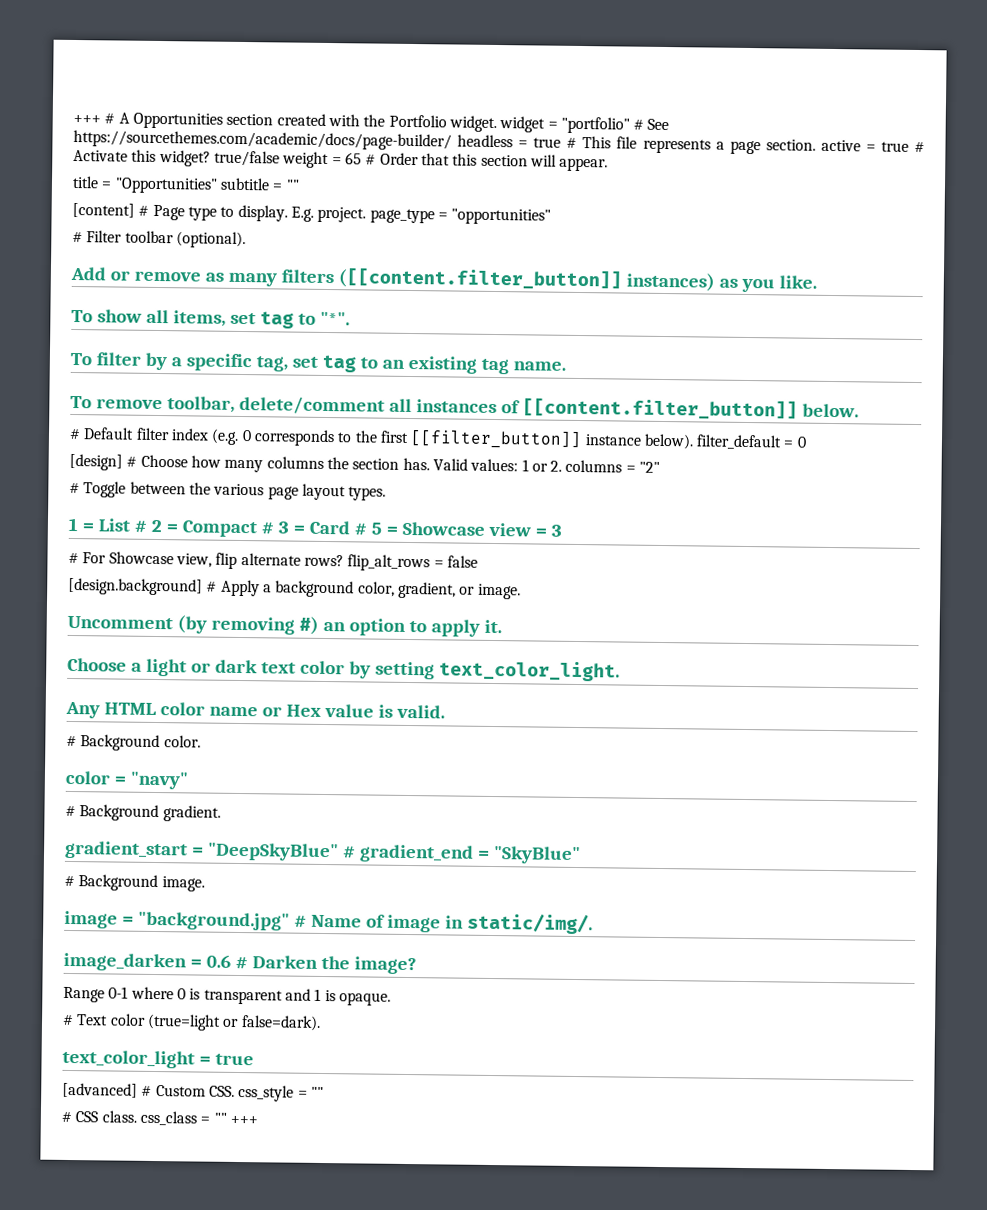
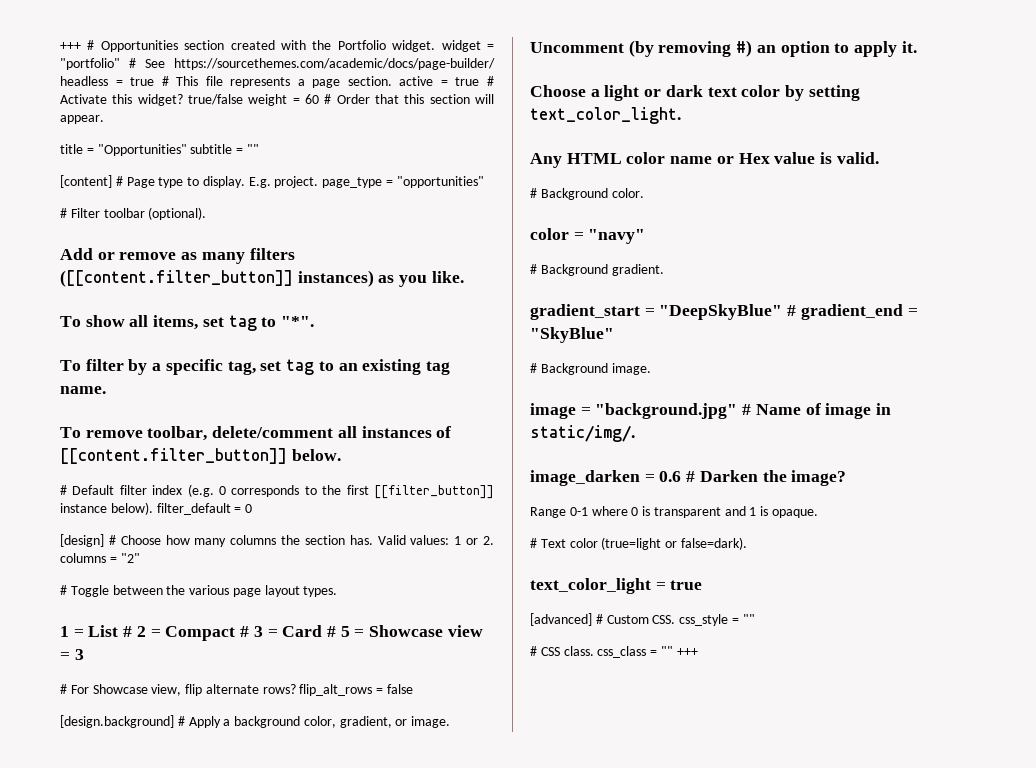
- +++ # A Opportunities section created with the Portfolio widget. widget = "portfolio" # See https://sourcethemes.com/academic/docs/page-builder/ headless = true # This file represents a page section. active = true # Activate this widget? true/false weight = 65 # Order that this section will appear.
+ +++ # Opportunities section created with the Portfolio widget. widget = "portfolio" # See https://sourcethemes.com/academic/docs/page-builder/ headless = true # This file represents a page section. active = true # Activate this widget? true/false weight = 60 # Order that this section will appear.

